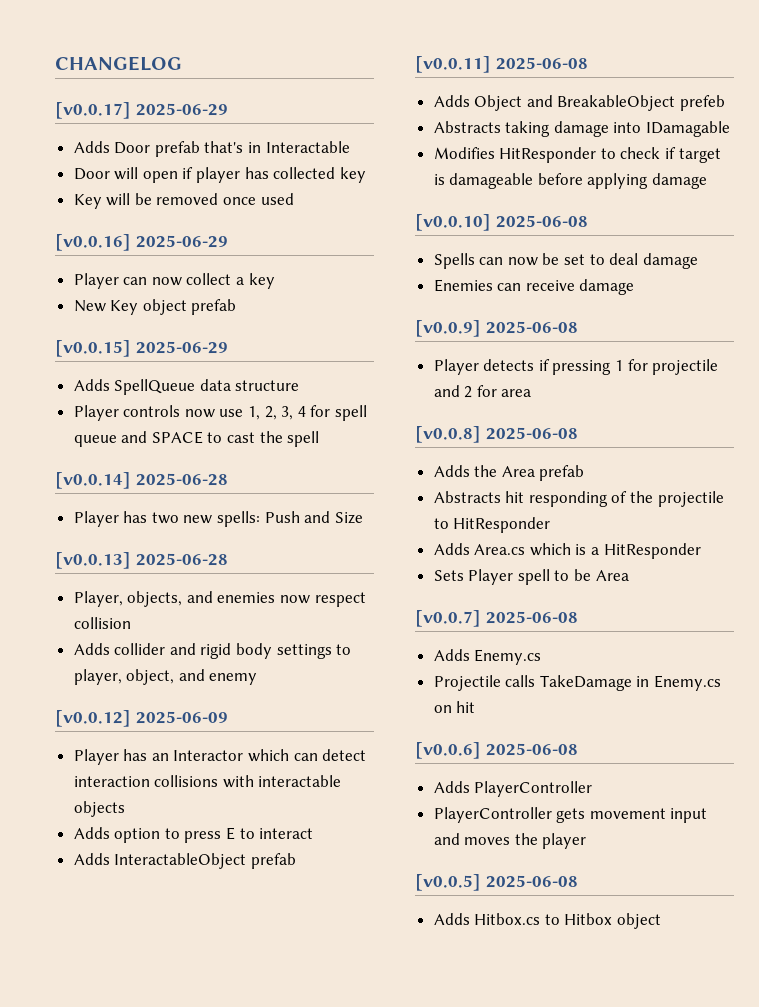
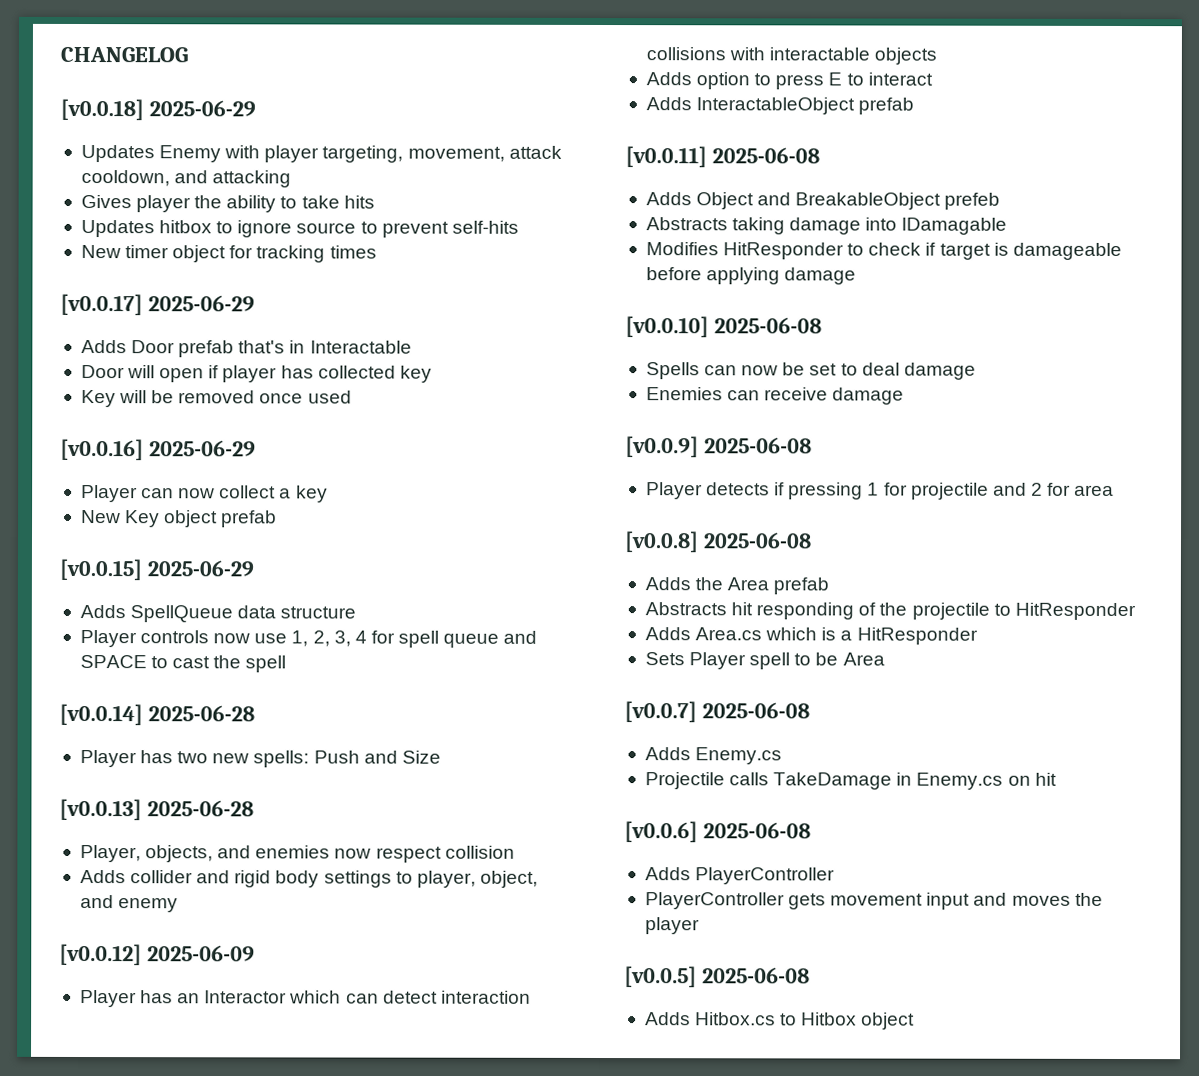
+ [v0.0.18] 2025-06-29
+ Updates Enemy with player targeting, movement, attack cooldown, and attacking
+ Gives player the ability to take hits
+ Updates hitbox to ignore source to prevent self-hits
+ New timer object for tracking times

